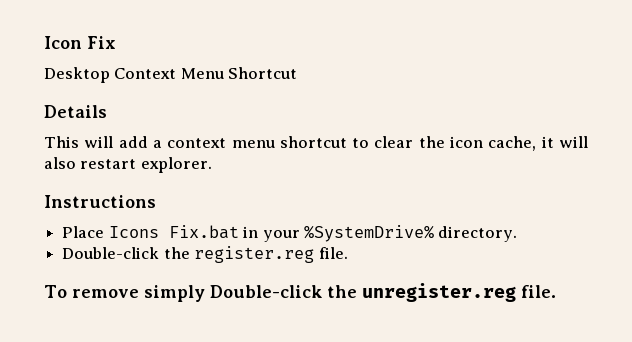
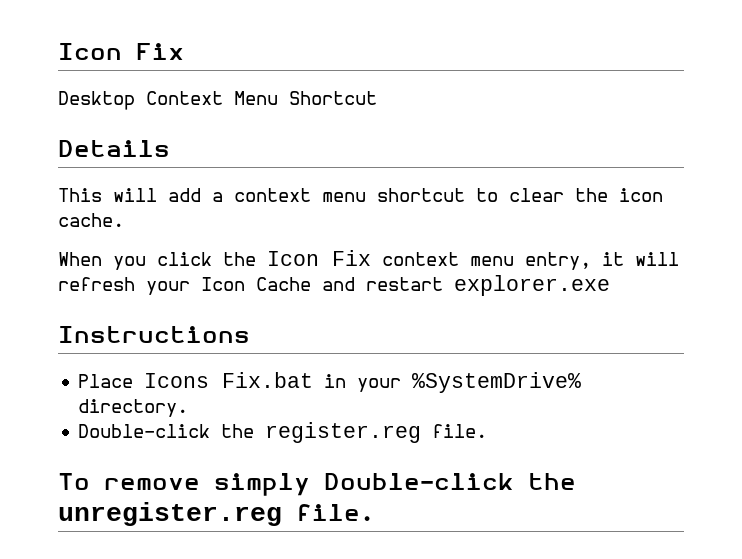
- This will add a context menu shortcut to clear the icon cache, it will also restart explorer.
+ This will add a context menu shortcut to clear the icon cache.
+ When you click the Icon Fix context menu entry, it will refresh your Icon Cache and restart explorer.exe

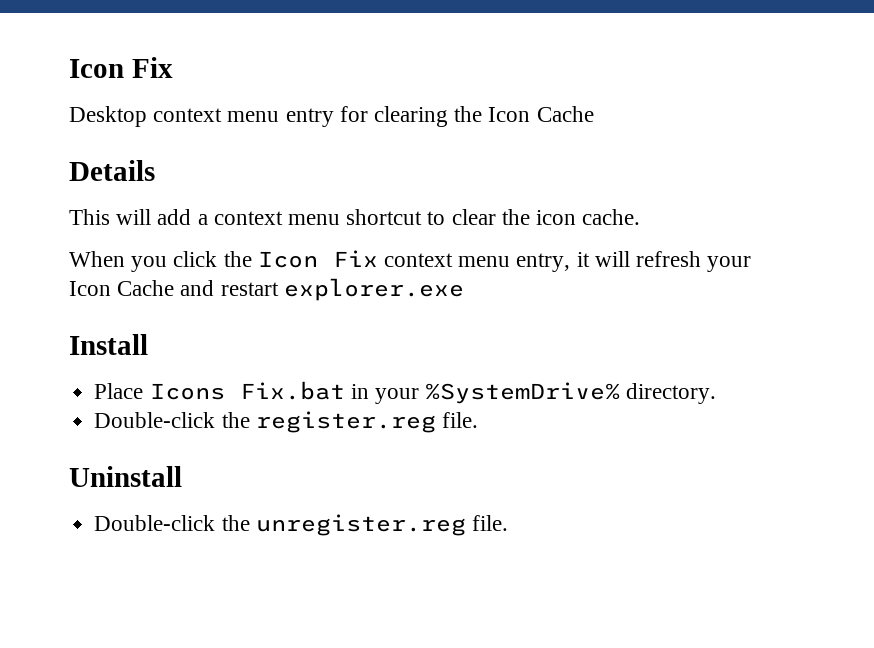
- Desktop Context Menu Shortcut
+ Desktop context menu entry for clearing the Icon Cache
- Instructions
+ Install
- To remove simply Double-click the unregister.reg file.
+ Uninstall
+ Double-click the unregister.reg file.

